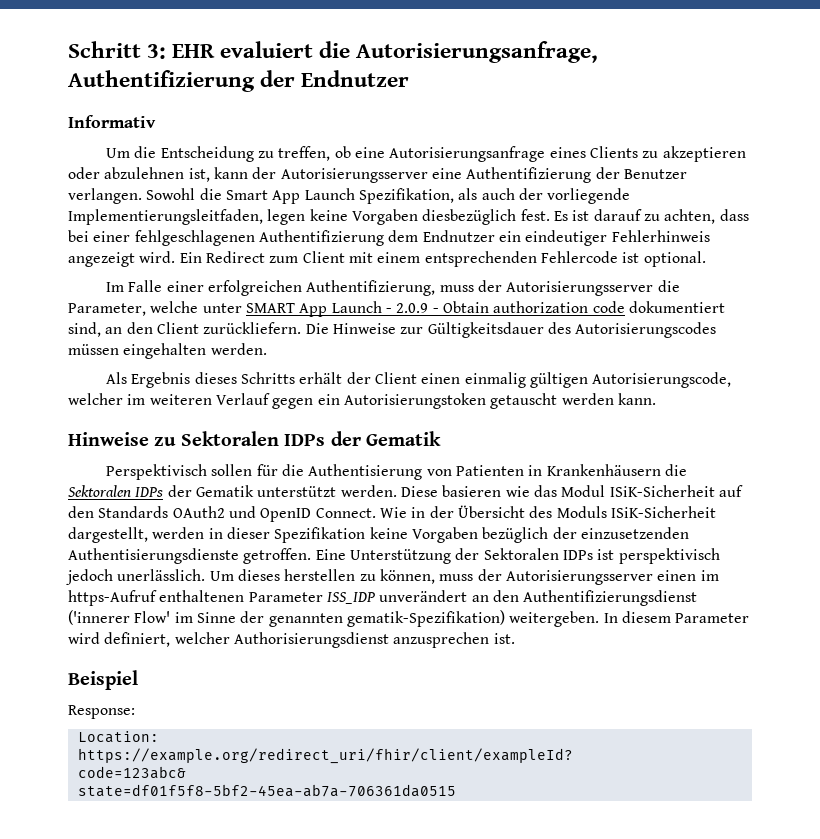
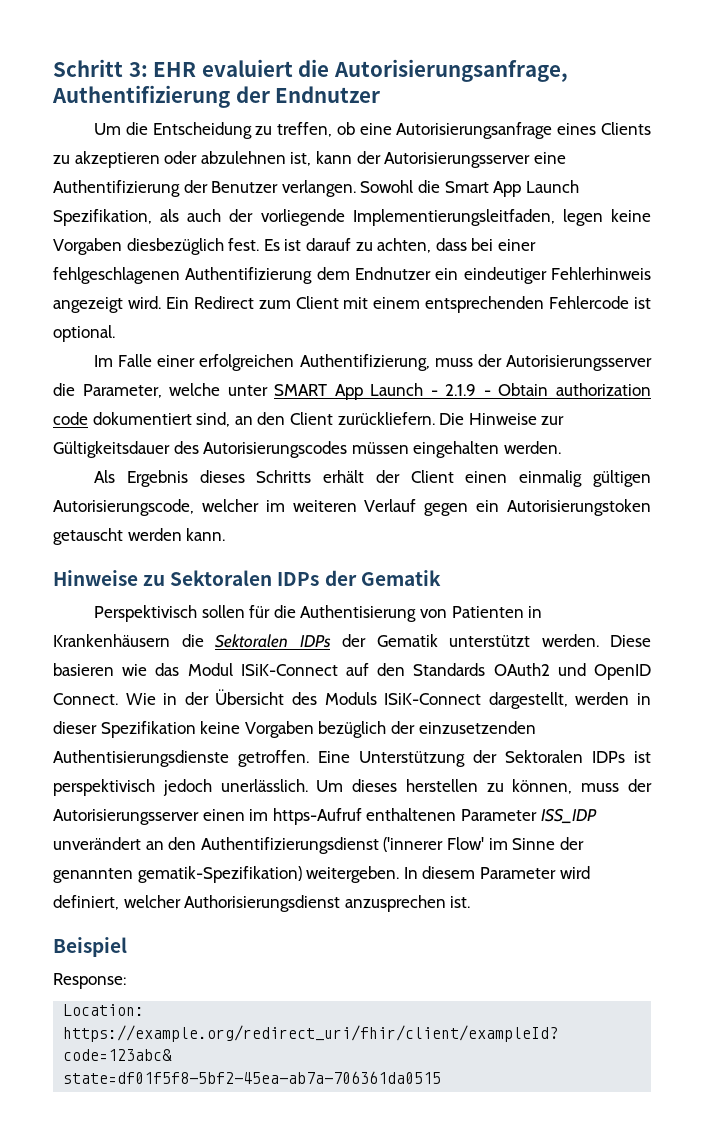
- Informativ
- Im Falle einer erfolgreichen Authentifizierung, muss der Autorisierungsserver die Parameter, welche unter SMART App Launch - 2.0.9 - Obtain authorization code dokumentiert sind, an den Client zurückliefern.
+ Im Falle einer erfolgreichen Authentifizierung, muss der Autorisierungsserver die Parameter, welche unter SMART App Launch - 2.1.9 - Obtain authorization code dokumentiert sind, an den Client zurückliefern.
- Diese basieren wie das Modul ISiK-Sicherheit auf den Standards OAuth2 und OpenID Connect.
+ Diese basieren wie das Modul ISiK-Connect auf den Standards OAuth2 und OpenID Connect.
- Wie in der Übersicht des Moduls ISiK-Sicherheit dargestellt, werden in dieser Spezifikation keine Vorgaben bezüglich der einzusetzenden Authentisierungsdienste getroffen.
+ Wie in der Übersicht des Moduls ISiK-Connect dargestellt, werden in dieser Spezifikation keine Vorgaben bezüglich der einzusetzenden Authentisierungsdienste getroffen.

